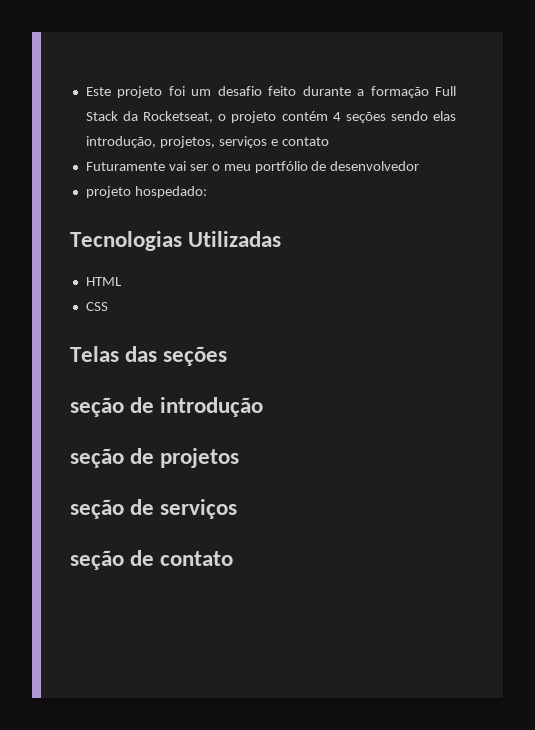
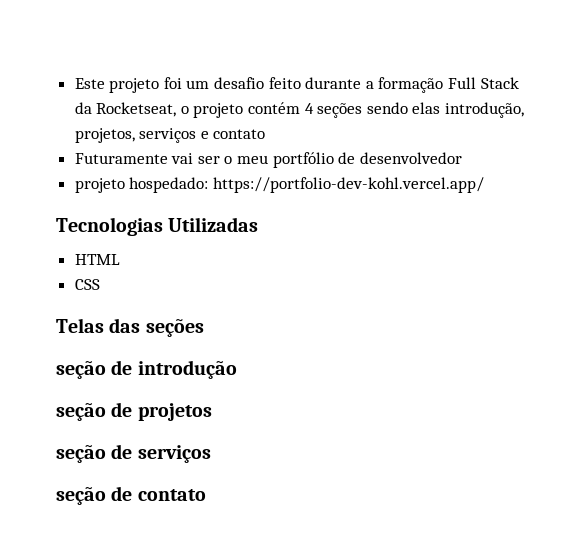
- projeto hospedado:
+ projeto hospedado: https://portfolio-dev-kohl.vercel.app/

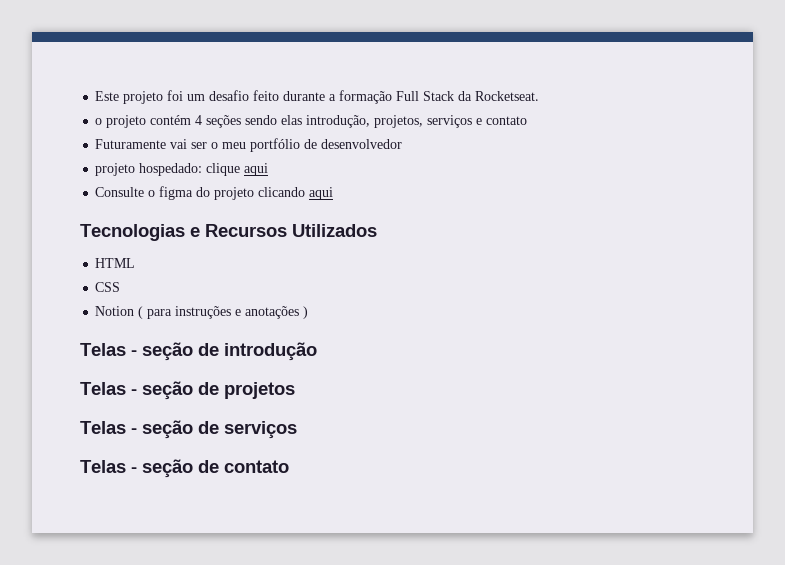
- Este projeto foi um desafio feito durante a formação Full Stack da Rocketseat, o projeto contém 4 seções sendo elas introdução, projetos, serviços e contato
+ Este projeto foi um desafio feito durante a formação Full Stack da Rocketseat.
+ o projeto contém 4 seções sendo elas introdução, projetos, serviços e contato
- projeto hospedado: https://portfolio-dev-kohl.vercel.app/
- Tecnologias Utilizadas
+ projeto hospedado: clique aqui
+ Consulte o figma do projeto clicando aqui
+ Tecnologias e Recursos Utilizados
  HTML
  CSS
- Telas das seções
- seção de introdução
+ Notion ( para instruções e anotações )
+ Telas - seção de introdução
- seção de projetos
+ Telas - seção de projetos
- seção de serviços
+ Telas - seção de serviços
- seção de contato
+ Telas - seção de contato

